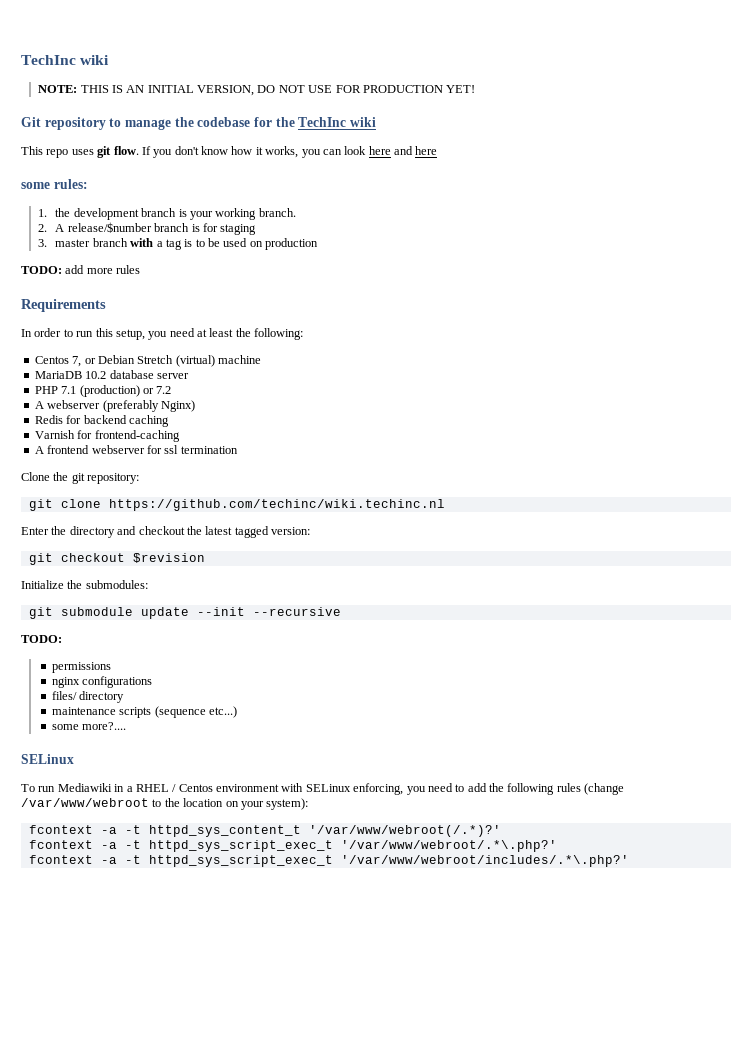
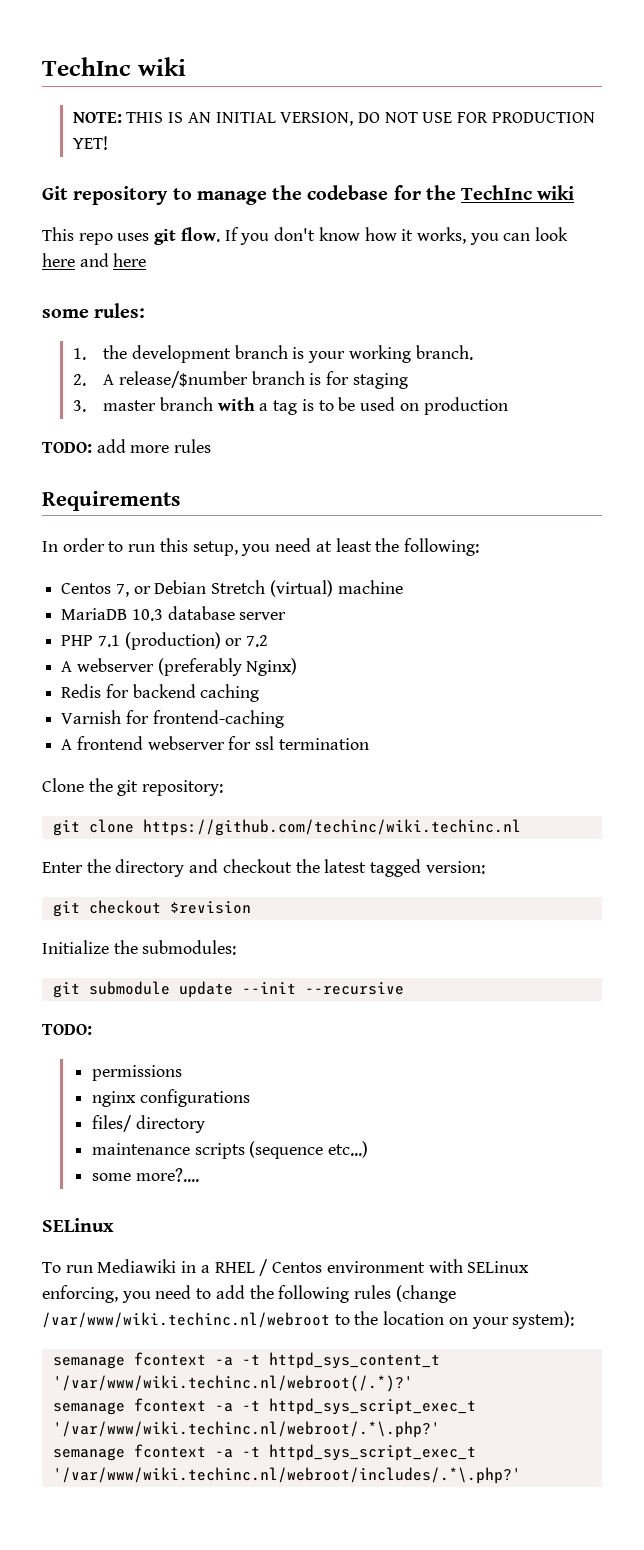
- MariaDB 10.2 database server
+ MariaDB 10.3 database server
- To run Mediawiki in a RHEL / Centos environment with SELinux enforcing, you need to add the following rules (change /var/www/webroot to the location on your system):
+ To run Mediawiki in a RHEL / Centos environment with SELinux enforcing, you need to add the following rules (change /var/www/wiki.techinc.nl/webroot to the location on your system):
- fcontext -a -t httpd_sys_content_t '/var/www/webroot(/.*)?'
- fcontext -a -t httpd_sys_script_exec_t '/var/www/webroot/.*\.php?'
- fcontext -a -t httpd_sys_script_exec_t '/var/www/webroot/includes/.*\.php?'
+ semanage fcontext -a -t httpd_sys_content_t '/var/www/wiki.techinc.nl/webroot(/.*)?'
+ semanage fcontext -a -t httpd_sys_script_exec_t '/var/www/wiki.techinc.nl/webroot/.*\.php?'
+ semanage fcontext -a -t httpd_sys_script_exec_t '/var/www/wiki.techinc.nl/webroot/includes/.*\.php?'

